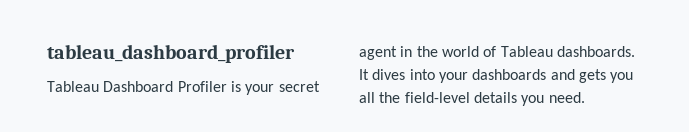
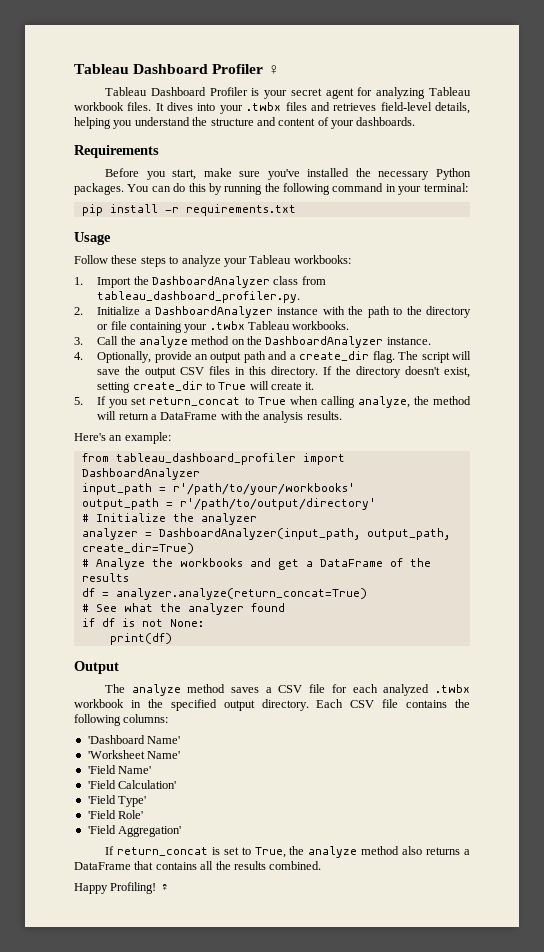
- tableau_dashboard_profiler
+ Tableau Dashboard Profiler ♀
- Tableau Dashboard Profiler is your secret agent in the world of Tableau dashboards. It dives into your dashboards and gets you all the field-level details you need.
+ Tableau Dashboard Profiler is your secret agent for analyzing Tableau workbook files. It dives into your .twbx files and retrieves field-level details, helping you understand the structure and content of your dashboards.
+ Requirements
+ Before you start, make sure you've installed the necessary Python packages. You can do this by running the following command in your terminal:
+ pip install -r requirements.txt
+ Usage
+ Follow these steps to analyze your Tableau workbooks:
+ 1. Import the DashboardAnalyzer class from tableau_dashboard_profiler.py.
+ 2. Initialize a DashboardAnalyzer instance with the path to the directory or file containing your .twbx Tableau workbooks.
+ 3. Call the analyze method on the DashboardAnalyzer instance.
+ 4. Optionally, provide an output path and a create_dir flag. The script will save the output CSV files in this directory. If the directory doesn't exist, setting create_dir to True will create it.
+ 5. If you set return_concat to True when calling analyze, the method will return a DataFrame with the analysis results.
+ Here's an example:
+ from tableau_dashboard_profiler import DashboardAnalyzer
+ input_path = r'/path/to/your/workbooks'
+ output_path = r'/path/to/output/directory'
+ # Initialize the analyzer
+ analyzer = DashboardAnalyzer(input_path, output_path, create_dir=True)
+ # Analyze the workbooks and get a DataFrame of the results
+ df = analyzer.analyze(return_concat=True)
+ # See what the analyzer found
+ if df is not None:
+ print(df)
+ Output
+ The analyze method saves a CSV file for each analyzed .twbx workbook in the specified output directory. Each CSV file contains the following columns:
+ 'Dashboard Name'
+ 'Worksheet Name'
+ 'Field Name'
+ 'Field Calculation'
+ 'Field Type'
+ 'Field Role'
+ 'Field Aggregation'
+ If return_concat is set to True, the analyze method also returns a DataFrame that contains all the results combined.
+ Happy Profiling! ♀

